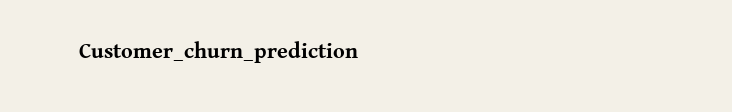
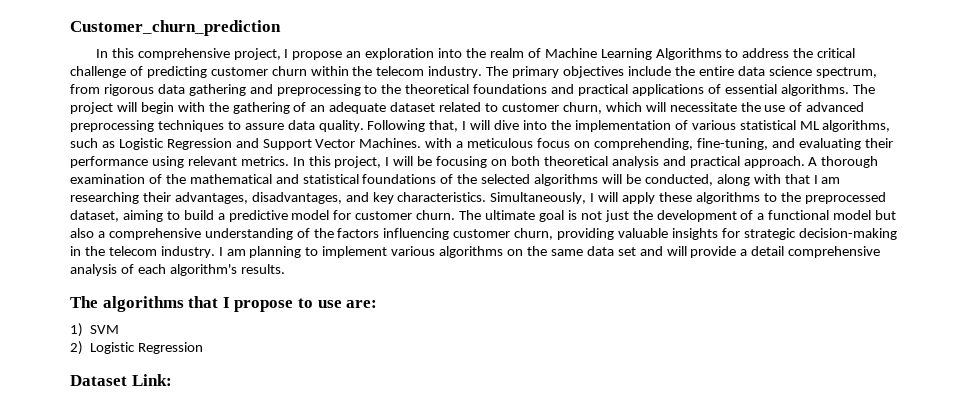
+ In this comprehensive project, I propose an exploration into the realm of Machine Learning Algorithms to address the critical challenge of predicting customer churn within the telecom industry. The primary objectives include the entire data science spectrum, from rigorous data gathering and preprocessing to the theoretical foundations and practical applications of essential algorithms. The project will begin with the gathering of an adequate dataset related to customer churn, which will necessitate the use of advanced preprocessing techniques to assure data quality. Following that, I will dive into the implementation of various statistical ML algorithms, such as Logistic Regression and Support Vector Machines. with a meticulous focus on comprehending, fine-tuning, and evaluating their performance using relevant metrics. In this project, I will be focusing on both theoretical analysis and practical approach. A thorough examination of the mathematical and statistical foundations of the selected algorithms will be conducted, along with that I am researching their advantages, disadvantages, and key characteristics. Simultaneously, I will apply these algorithms to the preprocessed dataset, aiming to build a predictive model for customer churn. The ultimate goal is not just the development of a functional model but also a comprehensive understanding of the factors influencing customer churn, providing valuable insights for strategic decision-making in the telecom industry. I am planning to implement various algorithms on the same data set and will provide a detail comprehensive analysis of each algorithm's results.
+ The algorithms that I propose to use are:
+ 1) SVM
+ 2) Logistic Regression
+ Dataset Link:

